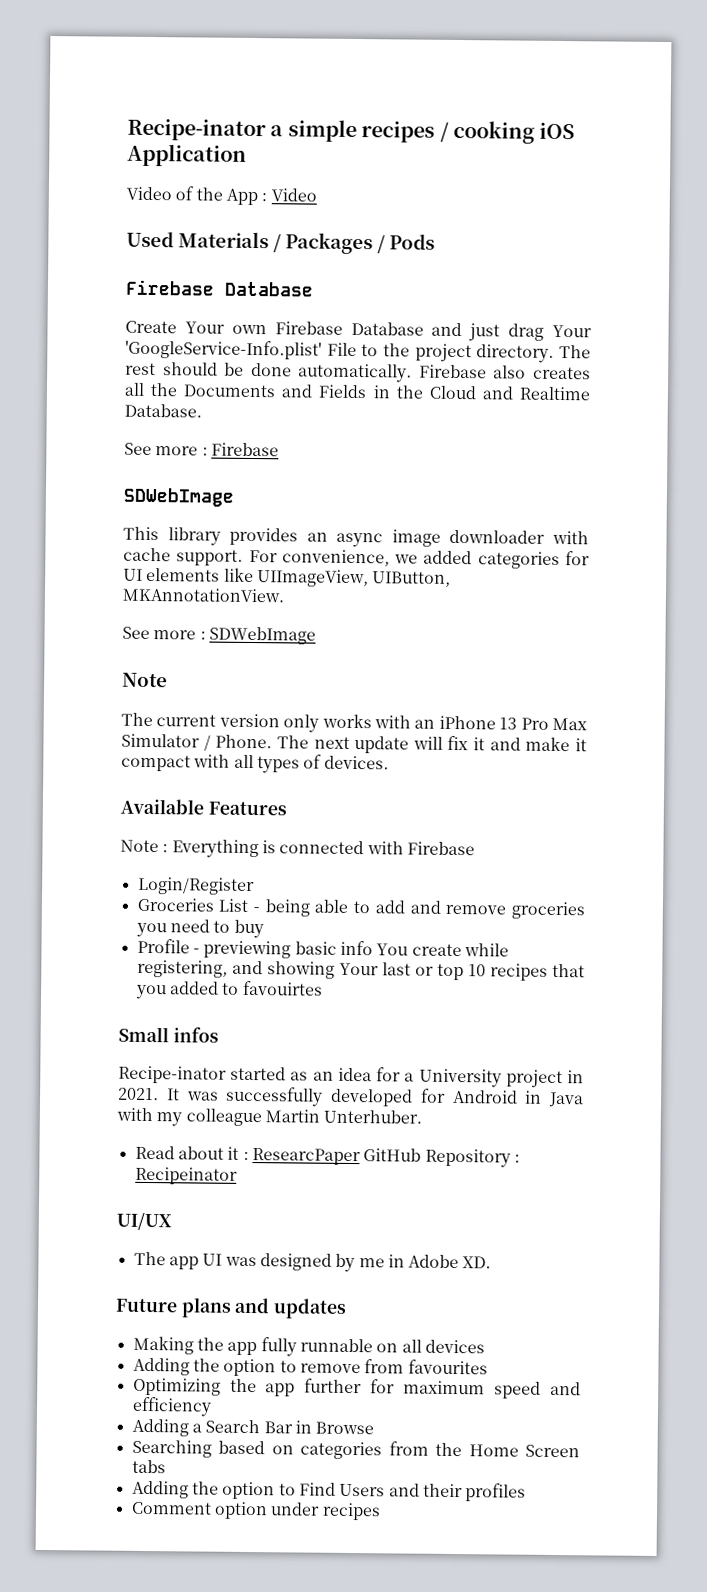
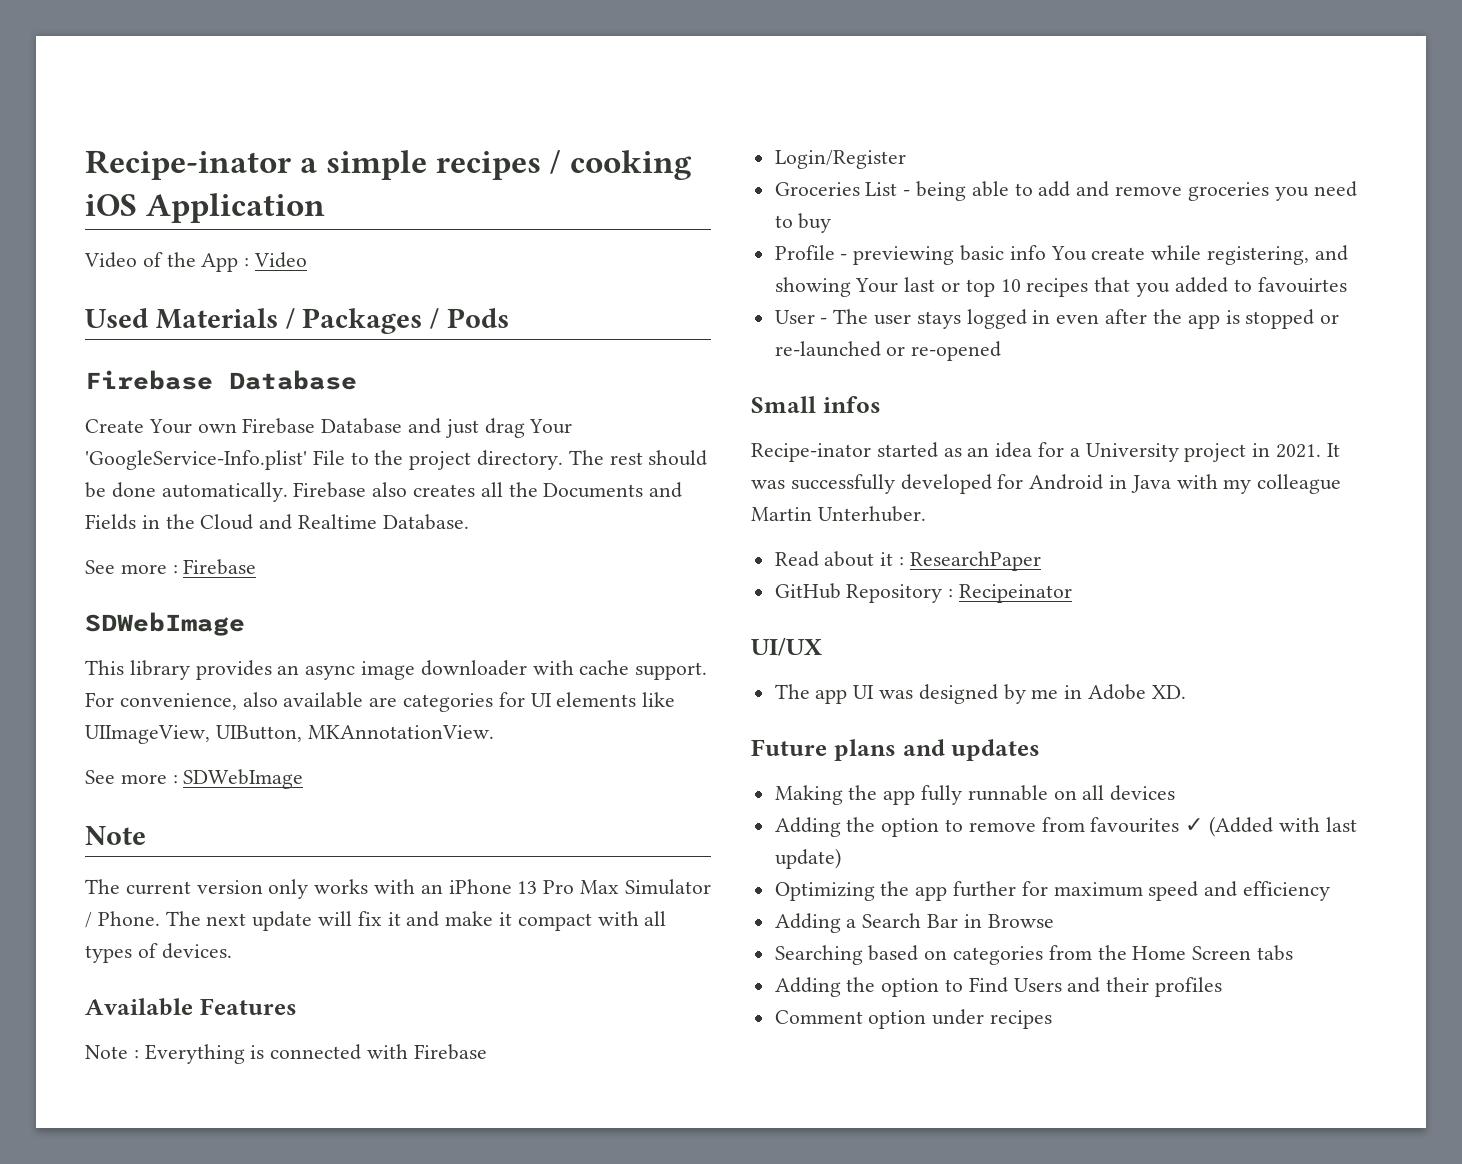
- For convenience, we added categories for UI elements like UIImageView, UIButton, MKAnnotationView.
+ For convenience, also available are categories for UI elements like UIImageView, UIButton, MKAnnotationView.
+ User - The user stays logged in even after the app is stopped or re-launched or re-opened
- Read about it : ResearcPaper GitHub Repository : Recipeinator
+ Read about it : ResearchPaper
+ GitHub Repository : Recipeinator
- Adding the option to remove from favourites
+ Adding the option to remove from favourites ✓ (Added with last update)

